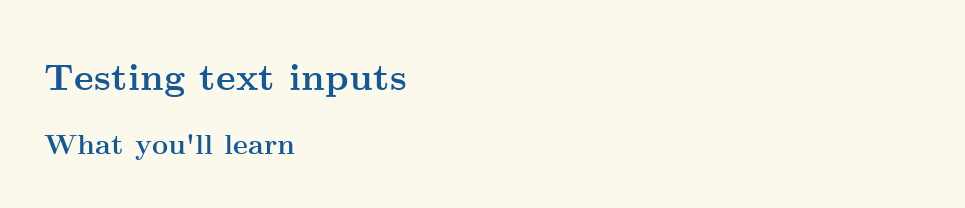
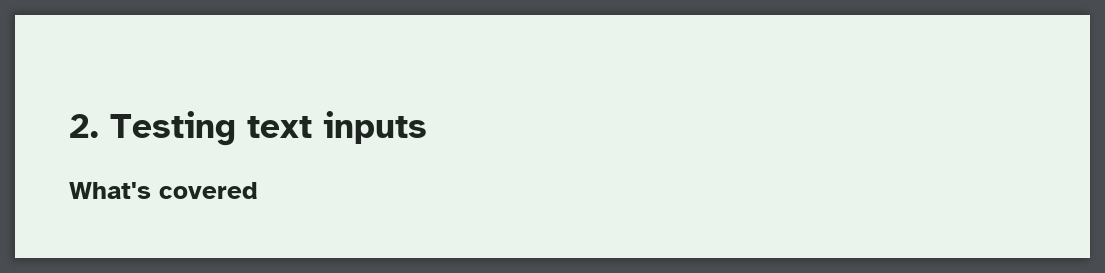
- Testing text inputs
+ 2. Testing text inputs
- What you'll learn
+ What's covered

